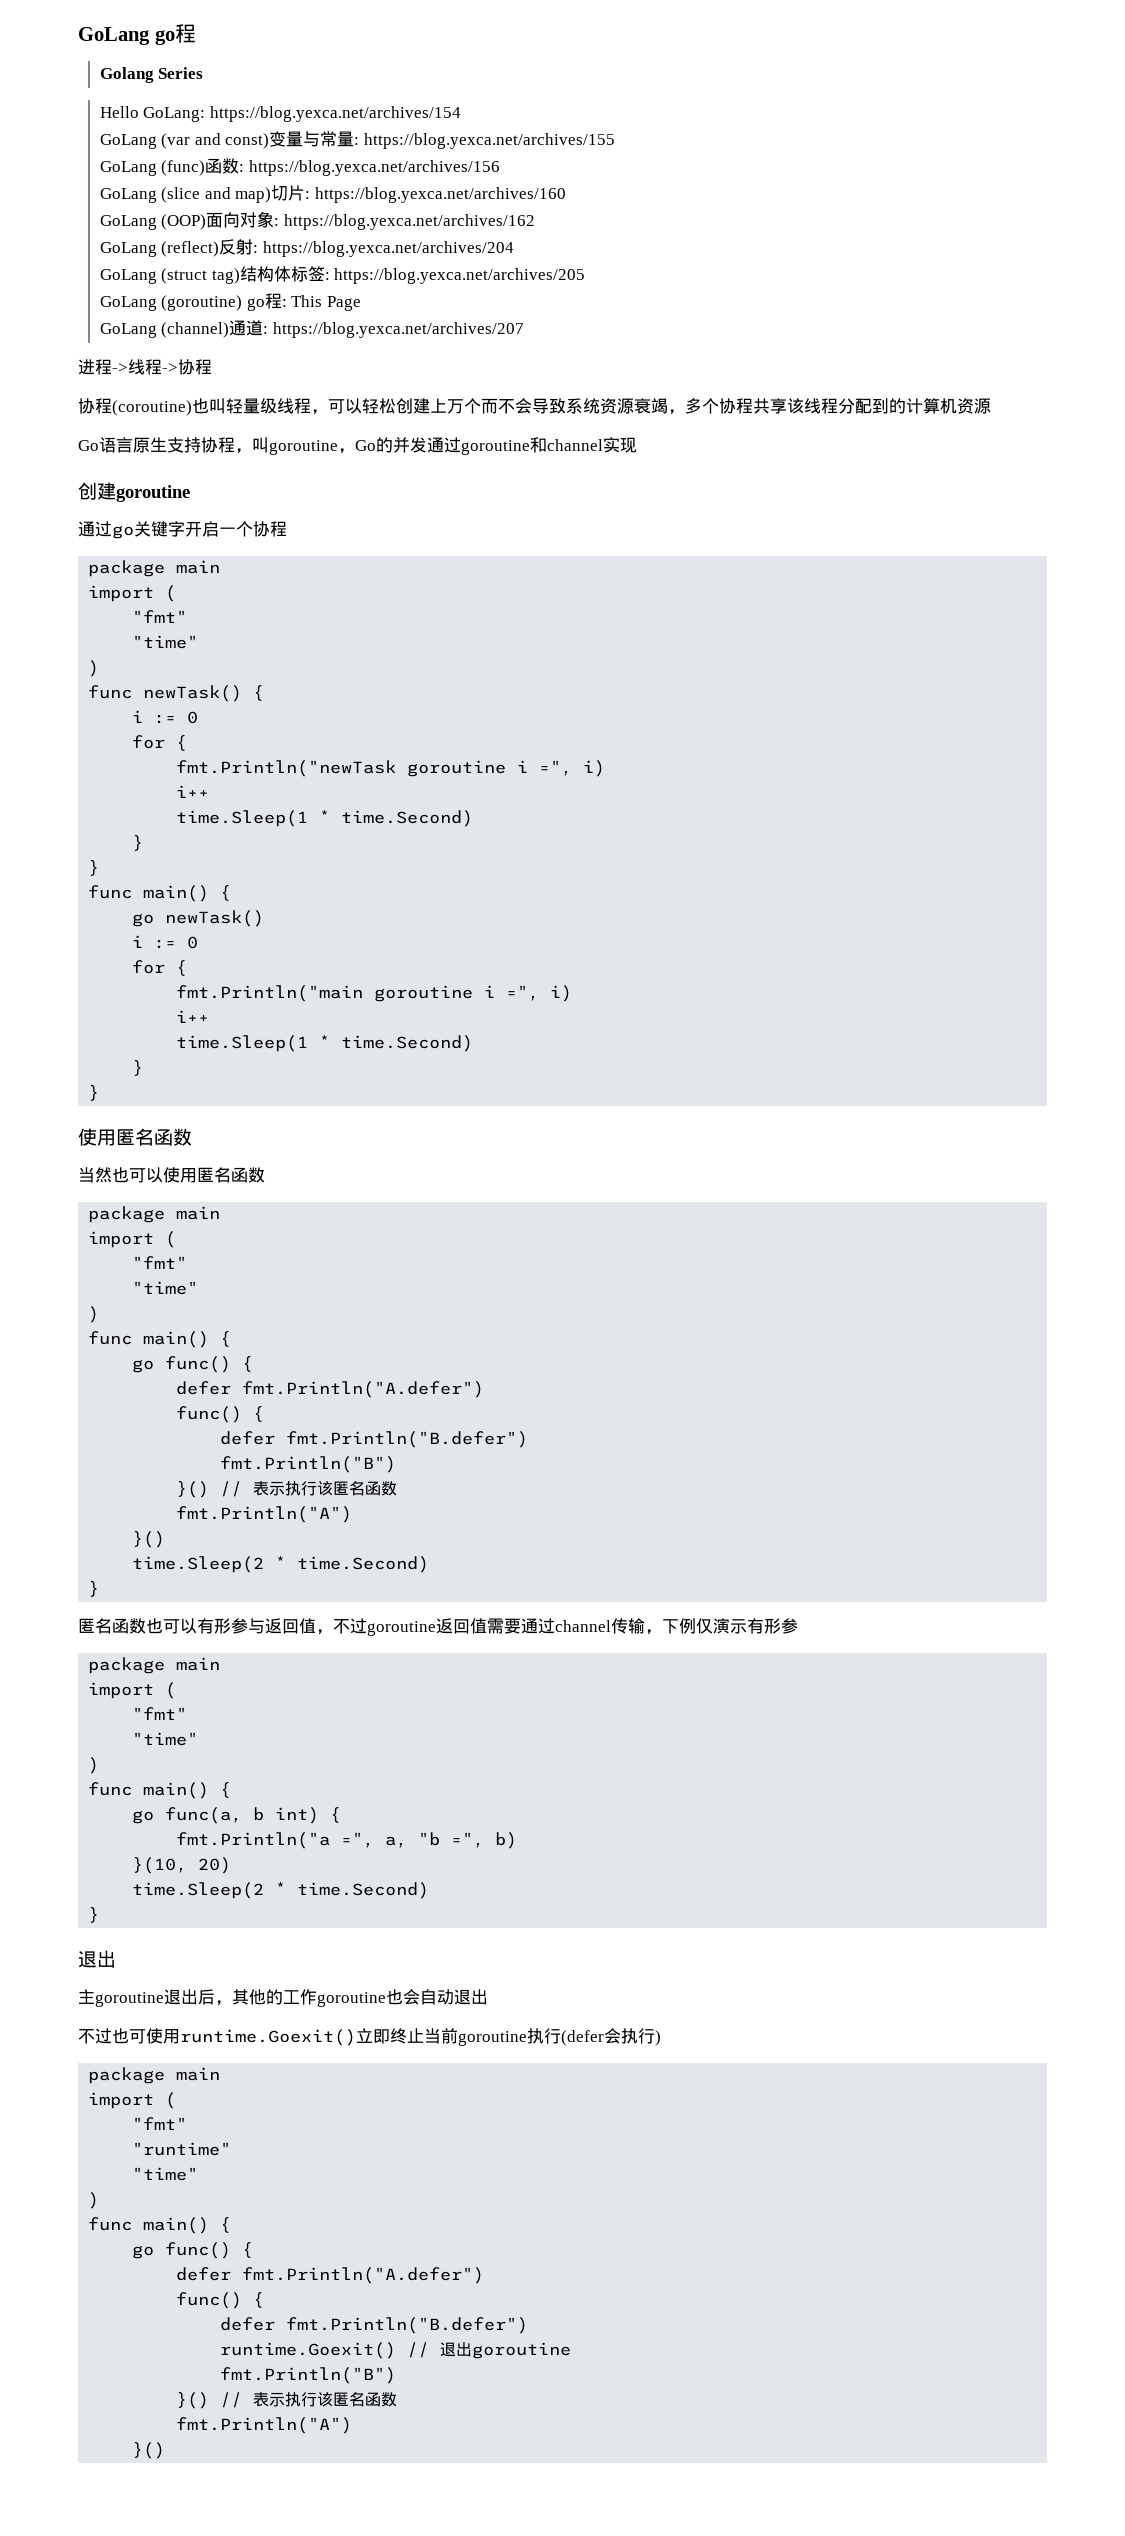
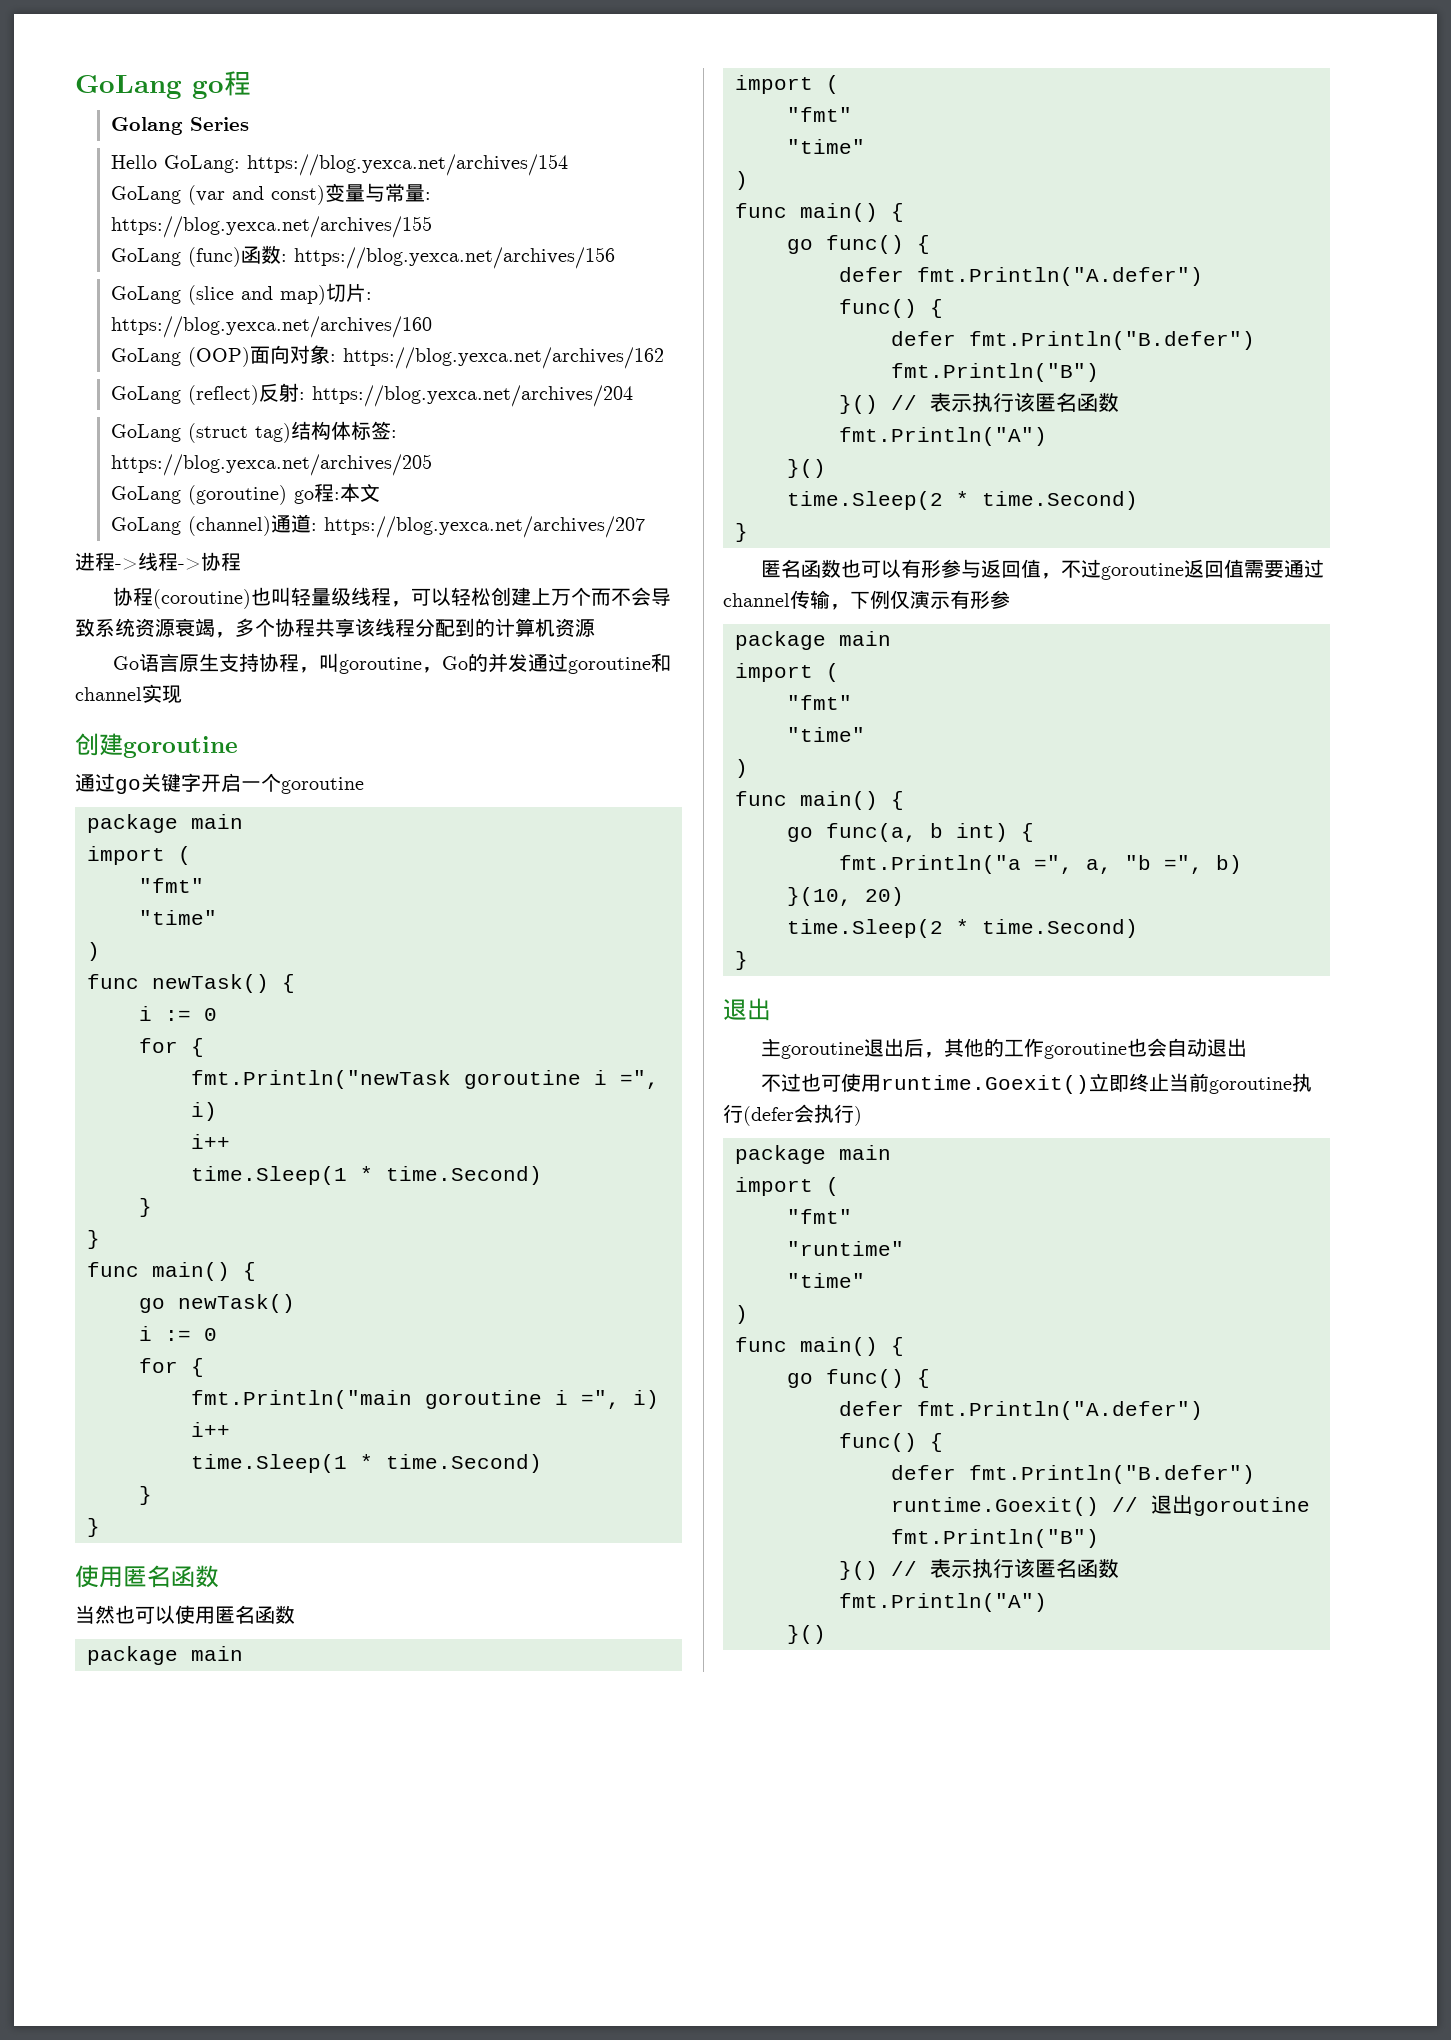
- GoLang (goroutine) go程: This Page
+ GoLang (goroutine) go程:本文
- 通过go关键字开启一个协程
+ 通过go关键字开启一个goroutine

